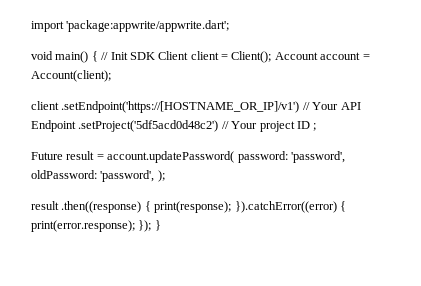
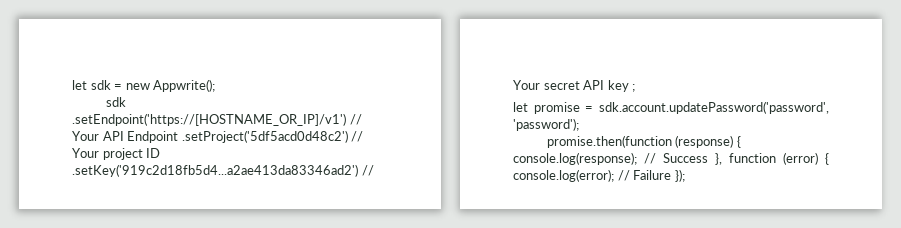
- import 'package:appwrite/appwrite.dart';
- void main() { // Init SDK Client client = Client(); Account account = Account(client);
- client .setEndpoint('https://[HOSTNAME_OR_IP]/v1') // Your API Endpoint .setProject('5df5acd0d48c2') // Your project ID ;
- Future result = account.updatePassword( password: 'password', oldPassword: 'password', );
- result .then((response) { print(response); }).catchError((error) { print(error.response); }); }
+ let sdk = new Appwrite();
+ sdk .setEndpoint('https://[HOSTNAME_OR_IP]/v1') // Your API Endpoint .setProject('5df5acd0d48c2') // Your project ID .setKey('919c2d18fb5d4...a2ae413da83346ad2') // Your secret API key ;
+ let promise = sdk.account.updatePassword('password', 'password');
+ promise.then(function (response) { console.log(response); // Success }, function (error) { console.log(error); // Failure });

